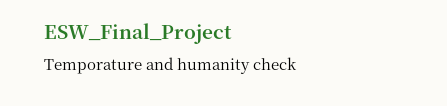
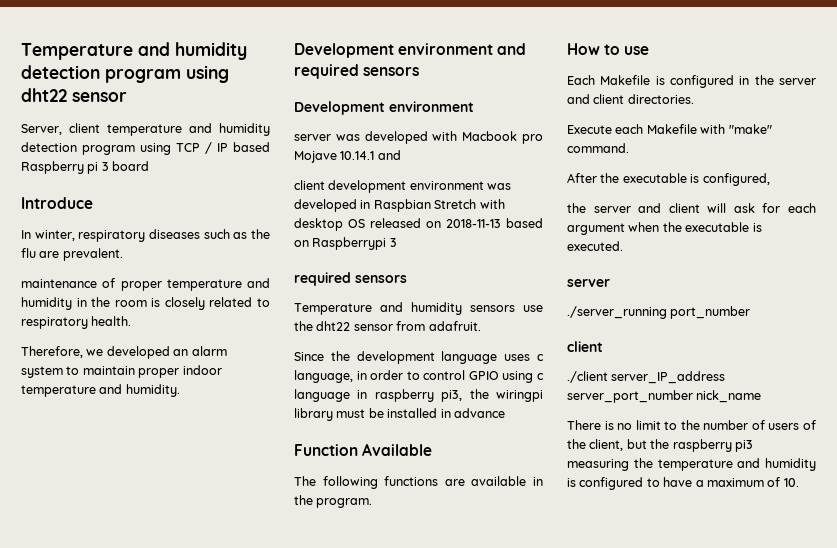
- ESW_Final_Project
- Temporature and humanity check
+ Temperature and humidity detection program using dht22 sensor
+ Server, client temperature and humidity detection program using TCP / IP based Raspberry pi 3 board
+ Introduce
+ In winter, respiratory diseases such as the flu are prevalent.
+ maintenance of proper temperature and humidity in the room is closely related to respiratory health.
+ Therefore, we developed an alarm system to maintain proper indoor temperature and humidity.
+ Development environment and required sensors
+ Development environment
+ server was developed with Macbook pro Mojave 10.14.1 and
+ client development environment was developed in Raspbian Stretch with desktop OS released on 2018-11-13 based on Raspberrypi 3
+ required sensors
+ Temperature and humidity sensors use the dht22 sensor from adafruit.
+ Since the development language uses c language, in order to control GPIO using c language in raspberry pi3, the wiringpi library must be installed in advance
+ Function Available
+ The following functions are available in the program.
+ How to use
+ Each Makefile is configured in the server and client directories.
+ Execute each Makefile with "make" command.
+ After the executable is configured,
+ the server and client will ask for each argument when the executable is executed.
+ server
+ ./server_running port_number
+ client
+ ./client server_IP_address server_port_number nick_name
+ There is no limit to the number of users of the client, but the raspberry pi3 measuring the temperature and humidity is configured to have a maximum of 10.

